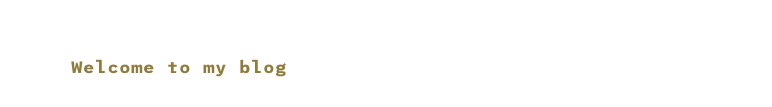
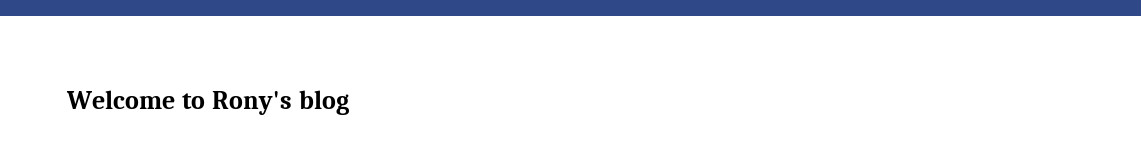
- Welcome to my blog
+ Welcome to Rony's blog

